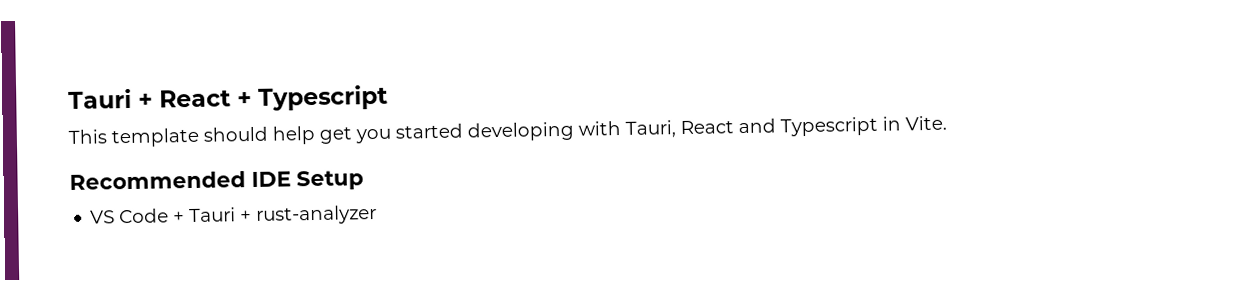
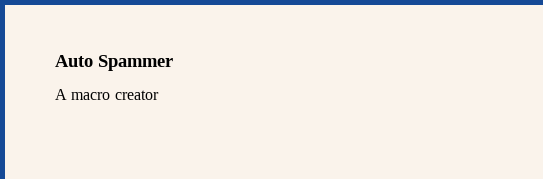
- Tauri + React + Typescript
- This template should help get you started developing with Tauri, React and Typescript in Vite.
- Recommended IDE Setup
- VS Code + Tauri + rust-analyzer
+ Auto Spammer
+ A macro creator

